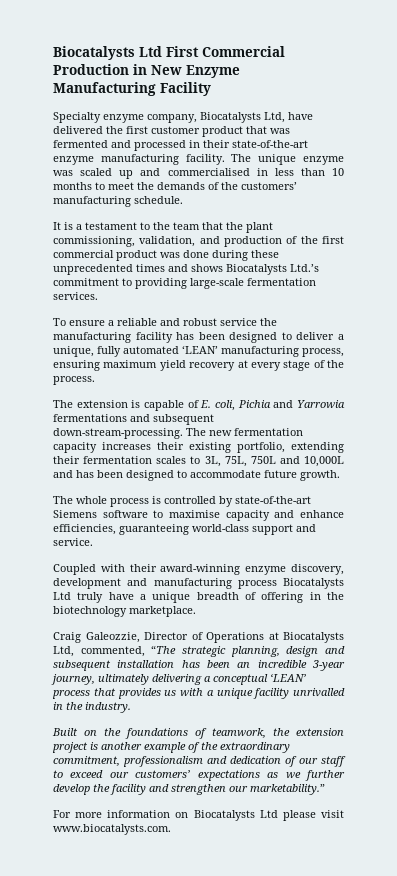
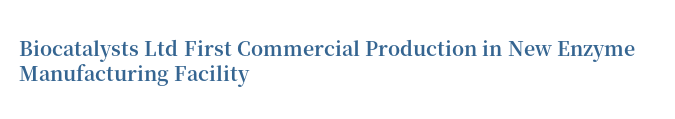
- Specialty enzyme company, Biocatalysts Ltd, have delivered the first customer product that was fermented and processed in their state-of-the-art enzyme manufacturing facility. The unique enzyme was scaled up and commercialised in less than 10 months to meet the demands of the customers’ manufacturing schedule.
- It is a testament to the team that the plant commissioning, validation, and production of the first commercial product was done during these unprecedented times and shows Biocatalysts Ltd.’s commitment to providing large-scale fermentation services.
- To ensure a reliable and robust service the manufacturing facility has been designed to deliver a unique, fully automated ‘LEAN’ manufacturing process, ensuring maximum yield recovery at every stage of the process.
- The extension is capable of E. coli, Pichia and Yarrowia fermentations and subsequent down-stream-processing. The new fermentation capacity increases their existing portfolio, extending their fermentation scales to 3L, 75L, 750L and 10,000L and has been designed to accommodate future growth.
- The whole process is controlled by state-of-the-art Siemens software to maximise capacity and enhance efficiencies, guaranteeing world-class support and service.
- Coupled with their award-winning enzyme discovery, development and manufacturing process Biocatalysts Ltd truly have a unique breadth of offering in the biotechnology marketplace.
- Craig Galeozzie, Director of Operations at Biocatalysts Ltd, commented, “The strategic planning, design and subsequent installation has been an incredible 3-year journey, ultimately delivering a conceptual ‘LEAN’ process that provides us with a unique facility unrivalled in the industry.
- Built on the foundations of teamwork, the extension project is another example of the extraordinary commitment, professionalism and dedication of our staff to exceed our customers’ expectations as we further develop the facility and strengthen our marketability.”
- For more information on Biocatalysts Ltd please visit www.biocatalysts.com.

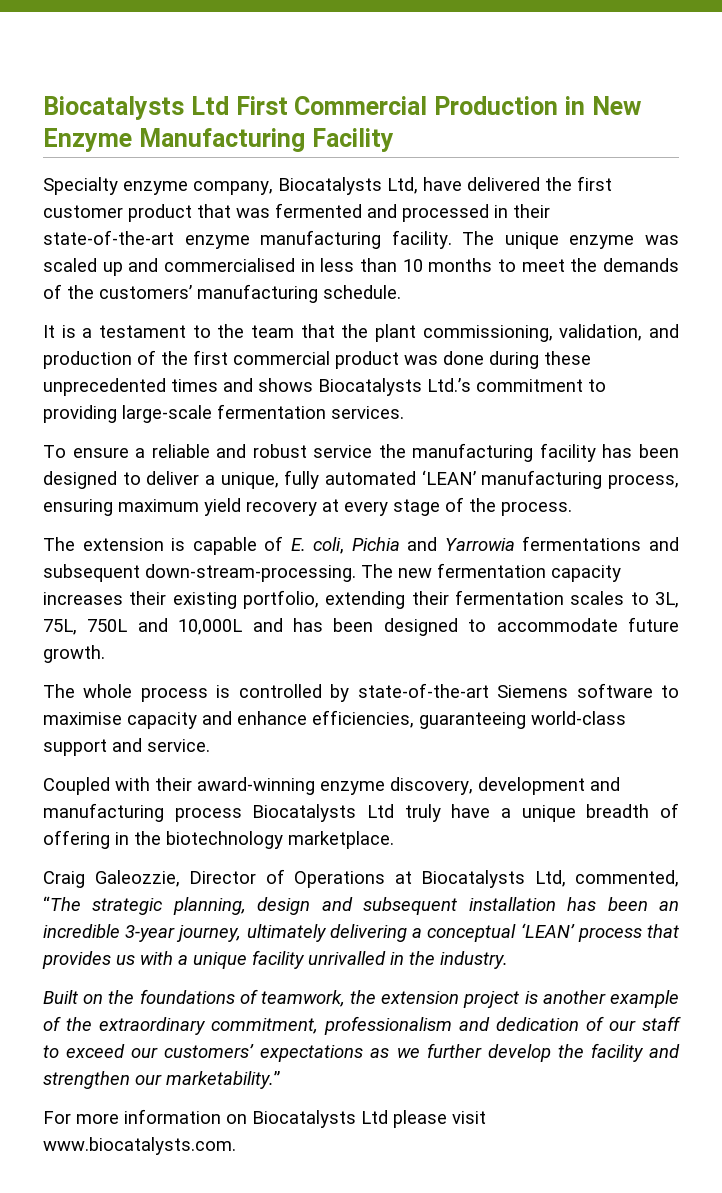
+ Specialty enzyme company, Biocatalysts Ltd, have delivered the first customer product that was fermented and processed in their state-of-the-art enzyme manufacturing facility. The unique enzyme was scaled up and commercialised in less than 10 months to meet the demands of the customers’ manufacturing schedule.
+ It is a testament to the team that the plant commissioning, validation, and production of the first commercial product was done during these unprecedented times and shows Biocatalysts Ltd.’s commitment to providing large-scale fermentation services.
+ To ensure a reliable and robust service the manufacturing facility has been designed to deliver a unique, fully automated ‘LEAN’ manufacturing process, ensuring maximum yield recovery at every stage of the process.
+ The extension is capable of E. coli, Pichia and Yarrowia fermentations and subsequent down-stream-processing. The new fermentation capacity increases their existing portfolio, extending their fermentation scales to 3L, 75L, 750L and 10,000L and has been designed to accommodate future growth.
+ The whole process is controlled by state-of-the-art Siemens software to maximise capacity and enhance efficiencies, guaranteeing world-class support and service.
+ Coupled with their award-winning enzyme discovery, development and manufacturing process Biocatalysts Ltd truly have a unique breadth of offering in the biotechnology marketplace.
+ Craig Galeozzie, Director of Operations at Biocatalysts Ltd, commented, “The strategic planning, design and subsequent installation has been an incredible 3-year journey, ultimately delivering a conceptual ‘LEAN’ process that provides us with a unique facility unrivalled in the industry.
+ Built on the foundations of teamwork, the extension project is another example of the extraordinary commitment, professionalism and dedication of our staff to exceed our customers’ expectations as we further develop the facility and strengthen our marketability.”
+ For more information on Biocatalysts Ltd please visit www.biocatalysts.com.

